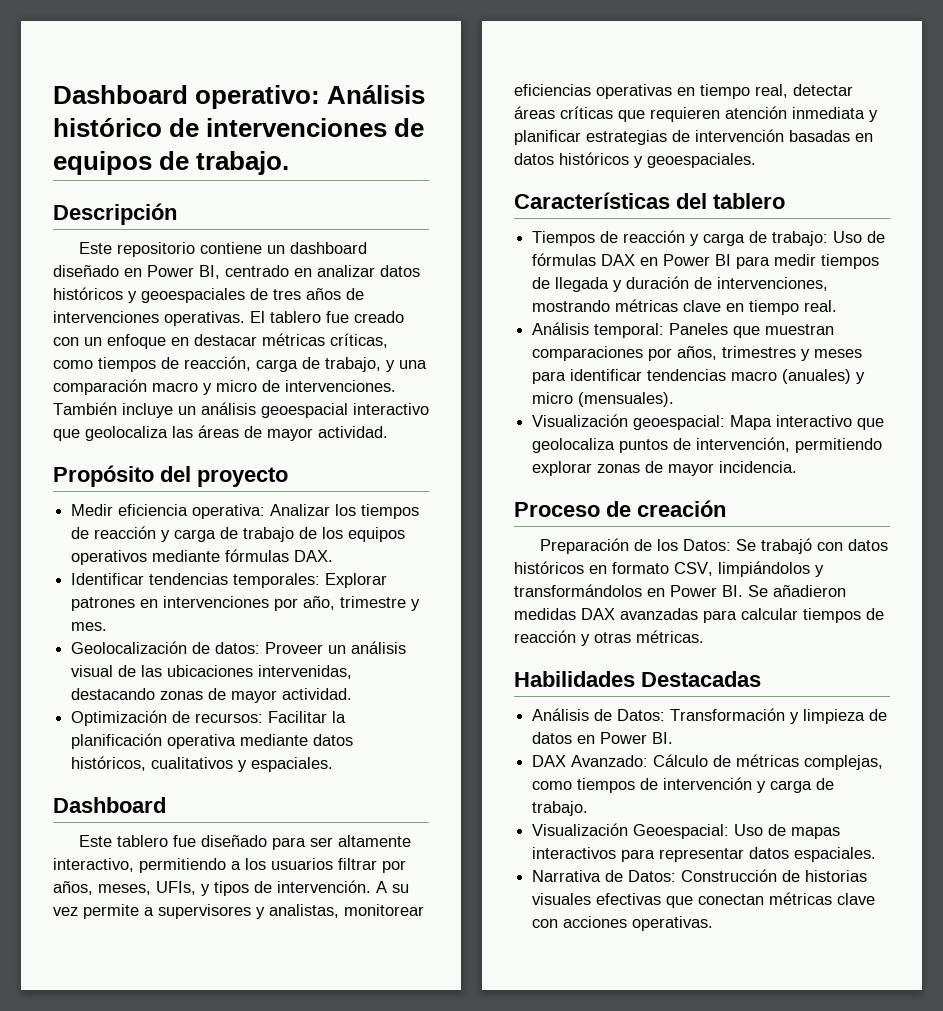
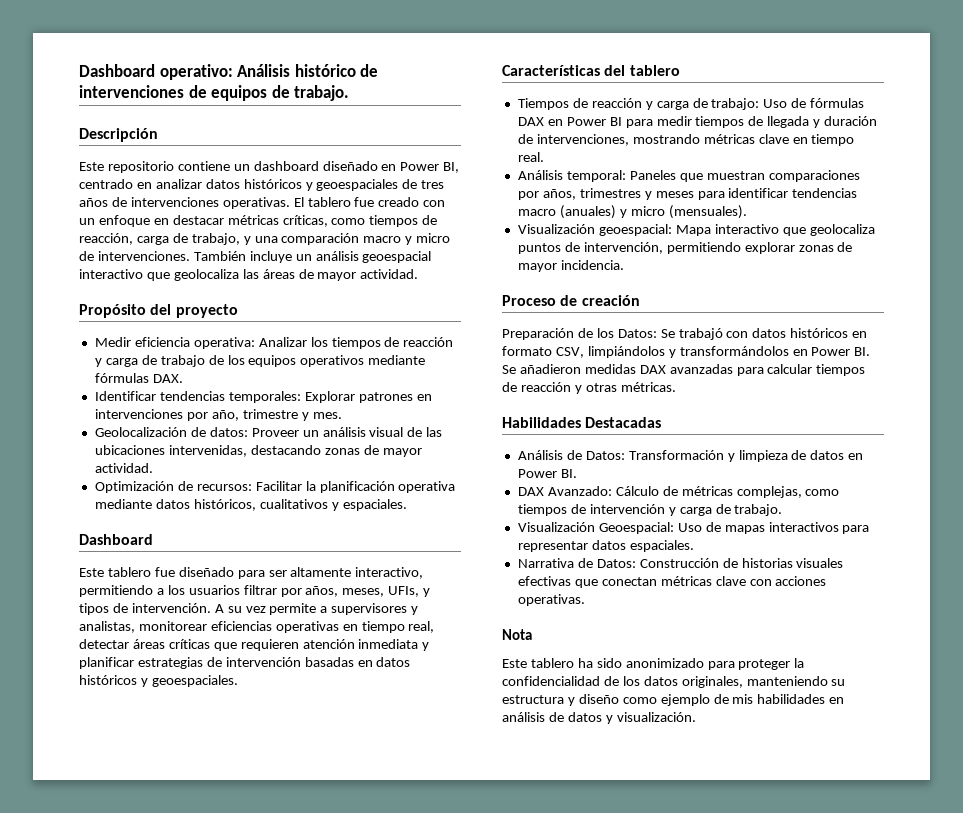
+ Nota
+ Este tablero ha sido anonimizado para proteger la confidencialidad de los datos originales, manteniendo su estructura y diseño como ejemplo de mis habilidades en análisis de datos y visualización.

